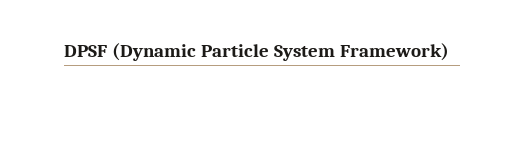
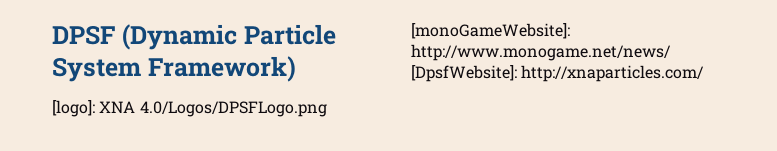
+ [logo]: XNA 4.0/Logos/DPSFLogo.png [monoGameWebsite]: http://www.monogame.net/news/ [DpsfWebsite]: http://xnaparticles.com/

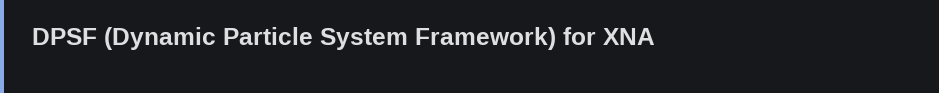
- DPSF (Dynamic Particle System Framework)
- [logo]: XNA 4.0/Logos/DPSFLogo.png [monoGameWebsite]: http://www.monogame.net/news/ [DpsfWebsite]: http://xnaparticles.com/
+ DPSF (Dynamic Particle System Framework) for XNA

